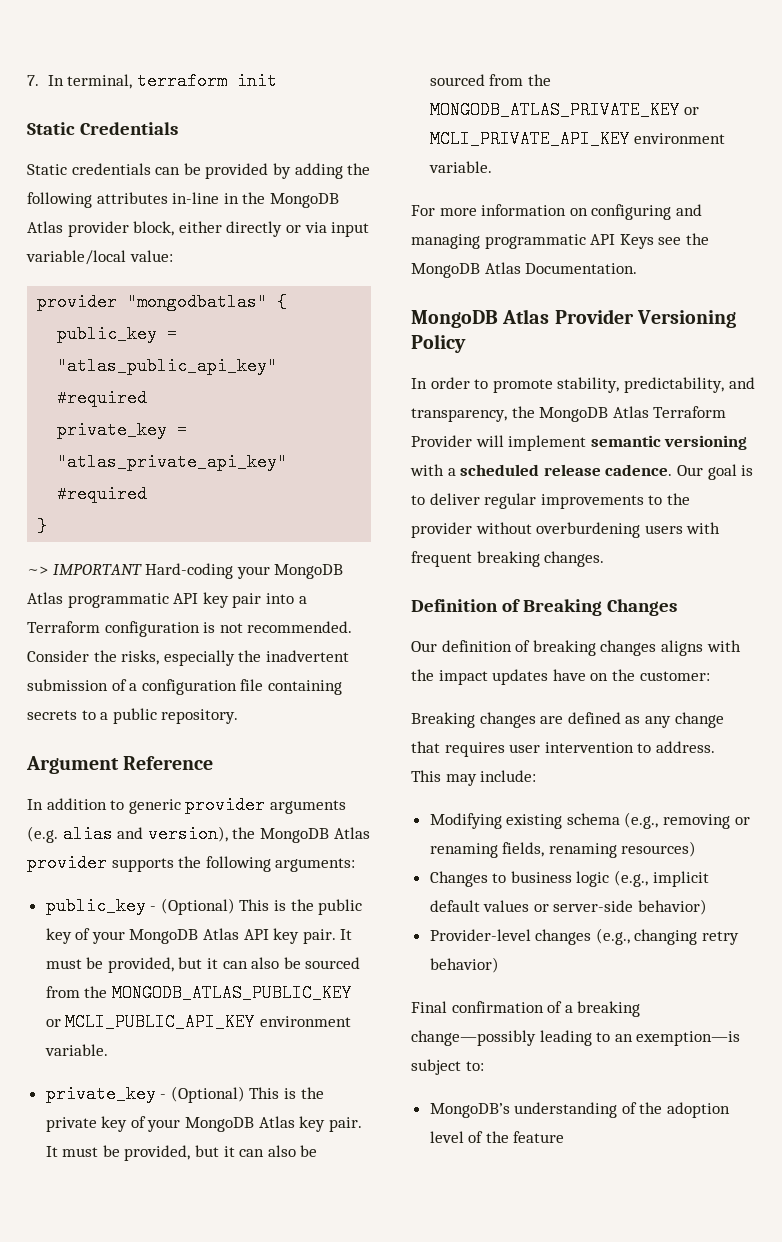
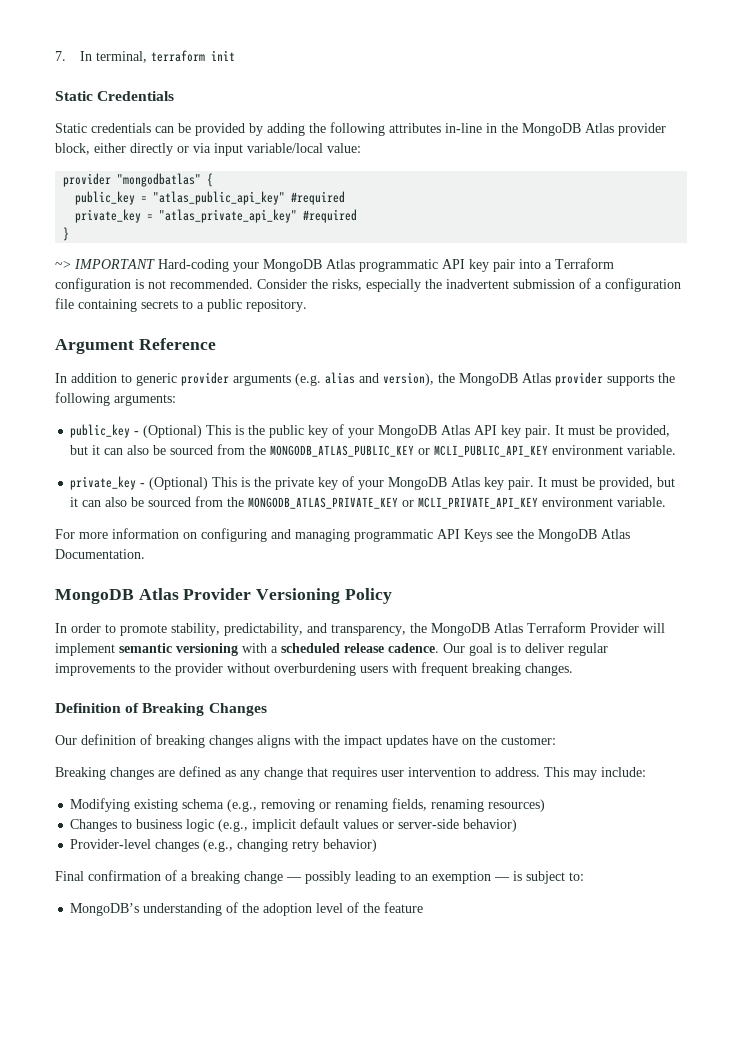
- Breaking changes are defined as any change that requires user intervention to address.
- This may include:
+ Breaking changes are defined as any change that requires user intervention to address. This may include:
- Final confirmation of a breaking change—possibly leading to an exemption—is subject to:
+ Final confirmation of a breaking change — possibly leading to an exemption — is subject to:

